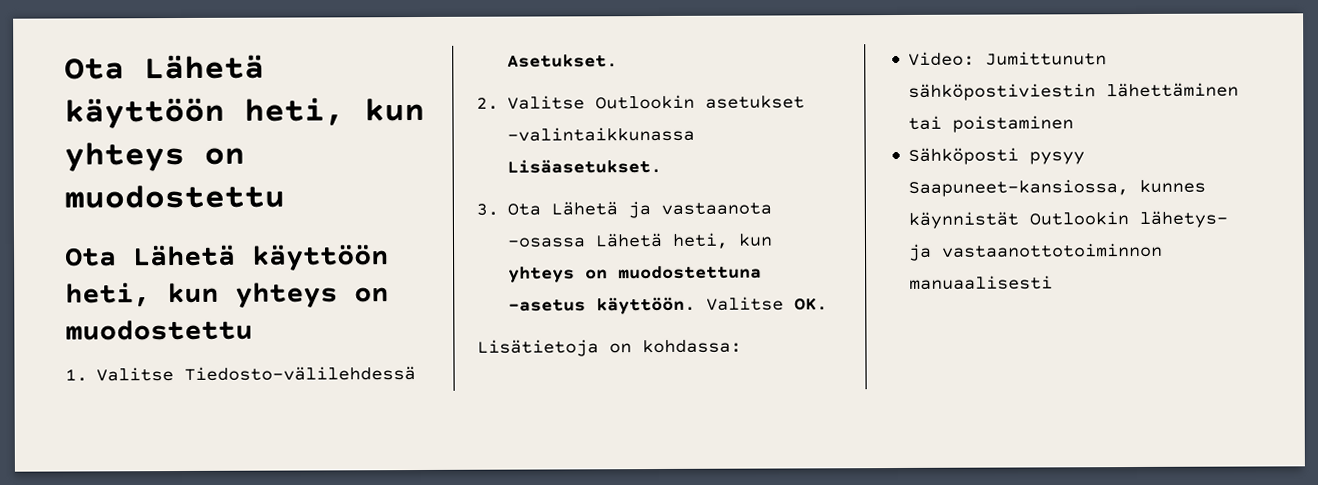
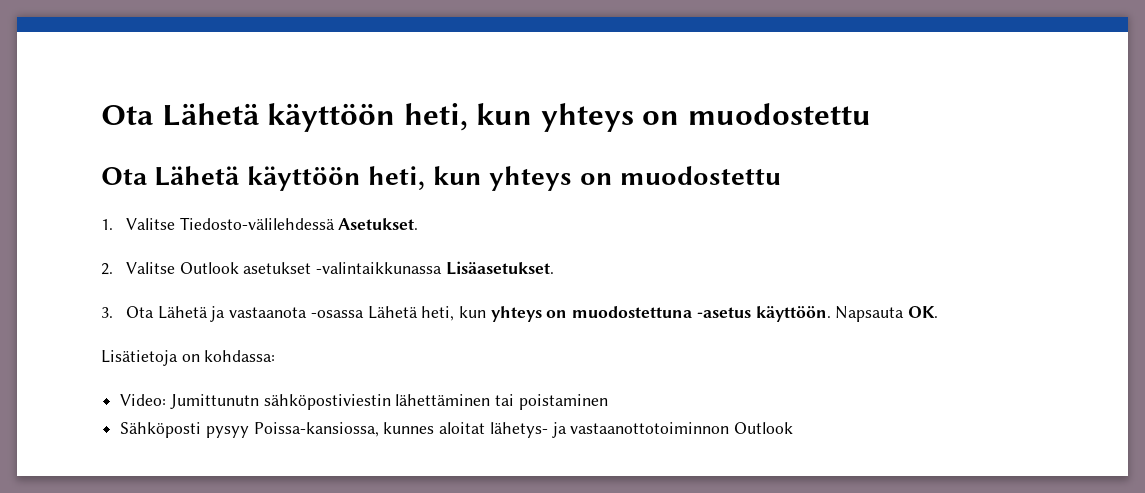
- 2. Valitse Outlookin asetukset -valintaikkunassa Lisäasetukset.
+ 2. Valitse Outlook asetukset -valintaikkunassa Lisäasetukset.
- Valitse OK.
+ Napsauta OK.
- Sähköposti pysyy Saapuneet-kansiossa, kunnes käynnistät Outlookin lähetys- ja vastaanottotoiminnon manuaalisesti
+ Sähköposti pysyy Poissa-kansiossa, kunnes aloitat lähetys- ja vastaanottotoiminnon Outlook

